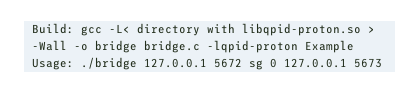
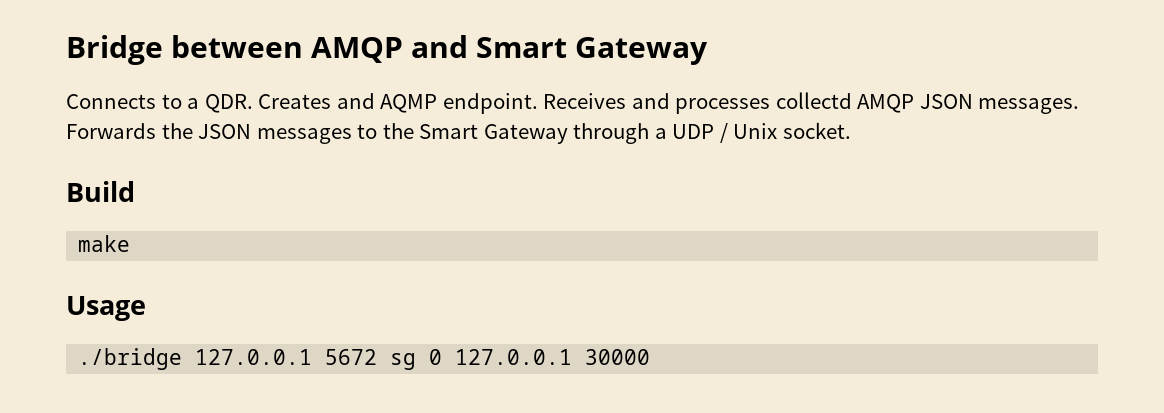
- Build: gcc -L< directory with libqpid-proton.so > -Wall -o bridge bridge.c -lqpid-proton Example Usage: ./bridge 127.0.0.1 5672 sg 0 127.0.0.1 5673
+ Bridge between AMQP and Smart Gateway
+ Connects to a QDR. Creates and AQMP endpoint. Receives and processes collectd AMQP JSON messages. Forwards the JSON messages to the Smart Gateway through a UDP / Unix socket.
+ Build
+ make
+ Usage
+ ./bridge 127.0.0.1 5672 sg 0 127.0.0.1 30000

